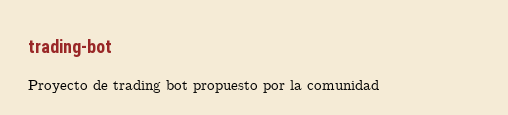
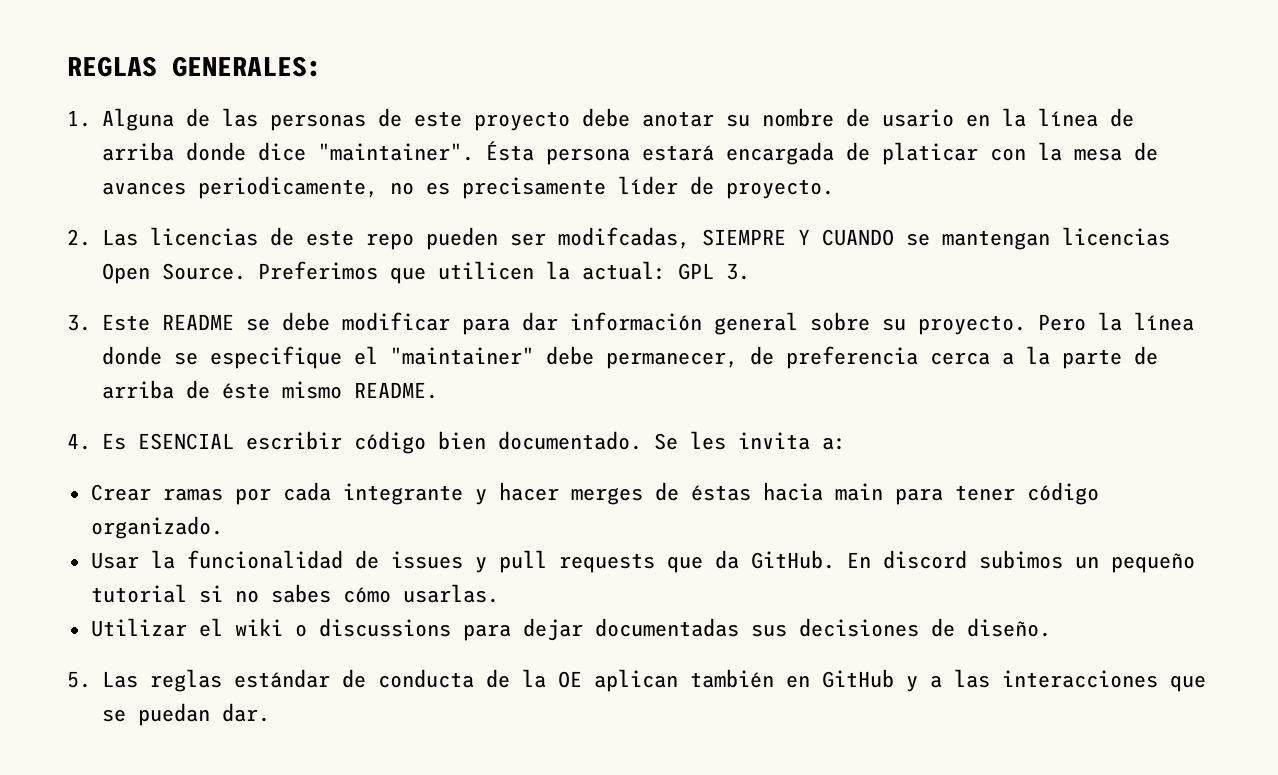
- trading-bot
- Proyecto de trading bot propuesto por la comunidad
+ REGLAS GENERALES:
+ 1. Alguna de las personas de este proyecto debe anotar su nombre de usario en la línea de arriba donde dice "maintainer". Ésta persona estará encargada de platicar con la mesa de avances periodicamente, no es precisamente líder de proyecto.
+ 2. Las licencias de este repo pueden ser modifcadas, SIEMPRE Y CUANDO se mantengan licencias Open Source. Preferimos que utilicen la actual: GPL 3.
+ 3. Este README se debe modificar para dar información general sobre su proyecto. Pero la línea donde se especifique el "maintainer" debe permanecer, de preferencia cerca a la parte de arriba de éste mismo README.
+ 4. Es ESENCIAL escribir código bien documentado. Se les invita a:
+ Crear ramas por cada integrante y hacer merges de éstas hacia main para tener código organizado.
+ Usar la funcionalidad de issues y pull requests que da GitHub. En discord subimos un pequeño tutorial si no sabes cómo usarlas.
+ Utilizar el wiki o discussions para dejar documentadas sus decisiones de diseño.
+ 5. Las reglas estándar de conducta de la OE aplican también en GitHub y a las interacciones que se puedan dar.

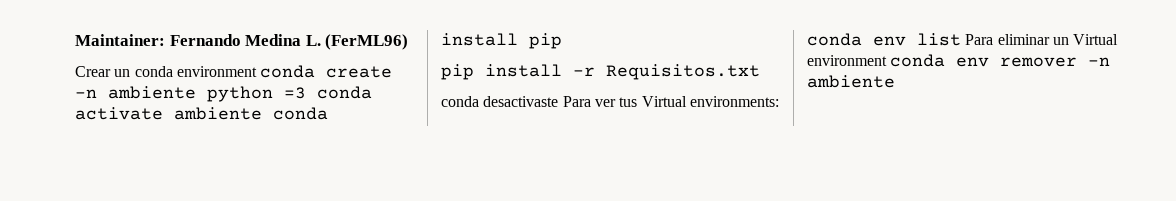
- REGLAS GENERALES:
- 1. Alguna de las personas de este proyecto debe anotar su nombre de usario en la línea de arriba donde dice "maintainer". Ésta persona estará encargada de platicar con la mesa de avances periodicamente, no es precisamente líder de proyecto.
- 2. Las licencias de este repo pueden ser modifcadas, SIEMPRE Y CUANDO se mantengan licencias Open Source. Preferimos que utilicen la actual: GPL 3.
- 3. Este README se debe modificar para dar información general sobre su proyecto. Pero la línea donde se especifique el "maintainer" debe permanecer, de preferencia cerca a la parte de arriba de éste mismo README.
- 4. Es ESENCIAL escribir código bien documentado. Se les invita a:
- Crear ramas por cada integrante y hacer merges de éstas hacia main para tener código organizado.
- Usar la funcionalidad de issues y pull requests que da GitHub. En discord subimos un pequeño tutorial si no sabes cómo usarlas.
- Utilizar el wiki o discussions para dejar documentadas sus decisiones de diseño.
- 5. Las reglas estándar de conducta de la OE aplican también en GitHub y a las interacciones que se puedan dar.
+ Maintainer: Fernando Medina L. (FerML96)
+ Crear un conda environment conda create -n ambiente python =3 conda activate ambiente conda install pip
+ pip install -r Requisitos.txt
+ conda desactivaste Para ver tus Virtual environments: conda env list Para eliminar un Virtual environment conda env remover -n ambiente

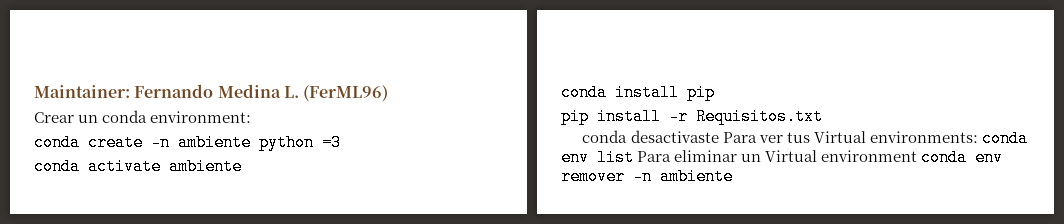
- Crear un conda environment conda create -n ambiente python =3 conda activate ambiente conda install pip
+ Crear un conda environment:
+ conda create -n ambiente python =3
+ conda activate ambiente
+ conda install pip

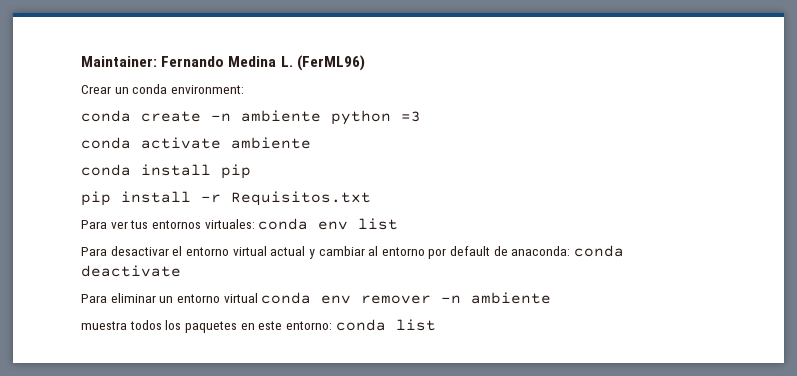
- conda desactivaste Para ver tus Virtual environments: conda env list Para eliminar un Virtual environment conda env remover -n ambiente
+ Para ver tus entornos virtuales: conda env list
+ Para desactivar el entorno virtual actual y cambiar al entorno por default de anaconda: conda deactivate
+ Para eliminar un entorno virtual conda env remover -n ambiente
+ muestra todos los paquetes en este entorno: conda list

